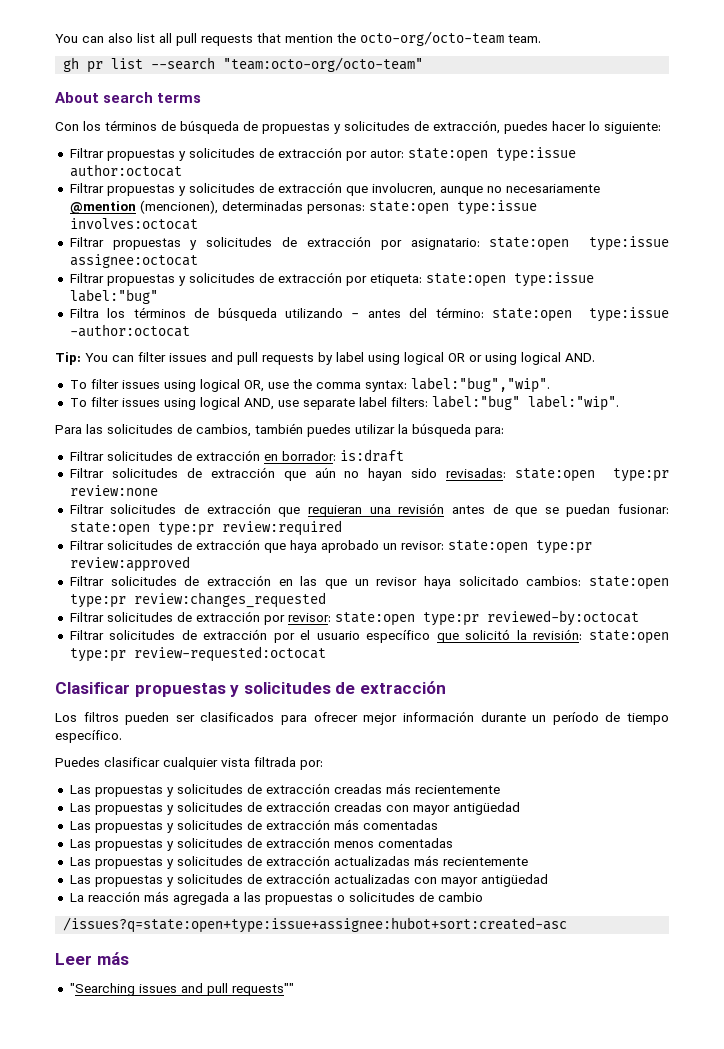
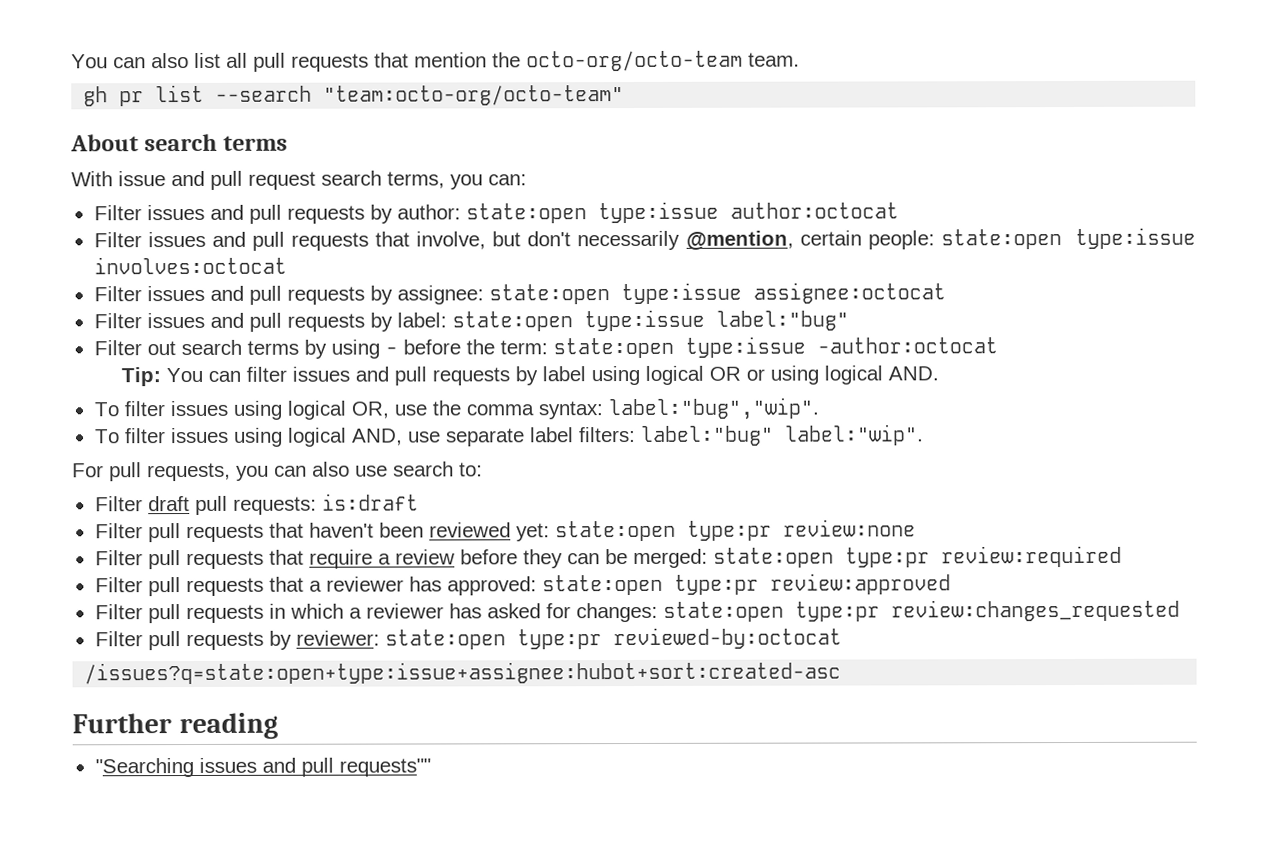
- Con los términos de búsqueda de propuestas y solicitudes de extracción, puedes hacer lo siguiente:
- Filtrar propuestas y solicitudes de extracción por autor: state:open type:issue author:octocat
- Filtrar propuestas y solicitudes de extracción que involucren, aunque no necesariamente @mention (mencionen), determinadas personas: state:open type:issue involves:octocat
- Filtrar propuestas y solicitudes de extracción por asignatario: state:open type:issue assignee:octocat
- Filtrar propuestas y solicitudes de extracción por etiqueta: state:open type:issue label:"bug"
- Filtra los términos de búsqueda utilizando - antes del término: state:open type:issue -author:octocat
+ With issue and pull request search terms, you can:
+ Filter issues and pull requests by author: state:open type:issue author:octocat
+ Filter issues and pull requests that involve, but don't necessarily @mention, certain people: state:open type:issue involves:octocat
+ Filter issues and pull requests by assignee: state:open type:issue assignee:octocat
+ Filter issues and pull requests by label: state:open type:issue label:"bug"
+ Filter out search terms by using - before the term: state:open type:issue -author:octocat
- Para las solicitudes de cambios, también puedes utilizar la búsqueda para:
- Filtrar solicitudes de extracción en borrador: is:draft
- Filtrar solicitudes de extracción que aún no hayan sido revisadas: state:open type:pr review:none
- Filtrar solicitudes de extracción que requieran una revisión antes de que se puedan fusionar: state:open type:pr review:required
- Filtrar solicitudes de extracción que haya aprobado un revisor: state:open type:pr review:approved
- Filtrar solicitudes de extracción en las que un revisor haya solicitado cambios: state:open type:pr review:changes_requested
- Filtrar solicitudes de extracción por revisor: state:open type:pr reviewed-by:octocat
- Filtrar solicitudes de extracción por el usuario específico que solicitó la revisión: state:open type:pr review-requested:octocat
- Clasificar propuestas y solicitudes de extracción
- Los filtros pueden ser clasificados para ofrecer mejor información durante un período de tiempo específico.
- Puedes clasificar cualquier vista filtrada por:
- Las propuestas y solicitudes de extracción creadas más recientemente
- Las propuestas y solicitudes de extracción creadas con mayor antigüedad
- Las propuestas y solicitudes de extracción más comentadas
- Las propuestas y solicitudes de extracción menos comentadas
- Las propuestas y solicitudes de extracción actualizadas más recientemente
- Las propuestas y solicitudes de extracción actualizadas con mayor antigüedad
- La reacción más agregada a las propuestas o solicitudes de cambio
+ For pull requests, you can also use search to:
+ Filter draft pull requests: is:draft
+ Filter pull requests that haven't been reviewed yet: state:open type:pr review:none
+ Filter pull requests that require a review before they can be merged: state:open type:pr review:required
+ Filter pull requests that a reviewer has approved: state:open type:pr review:approved
+ Filter pull requests in which a reviewer has asked for changes: state:open type:pr review:changes_requested
+ Filter pull requests by reviewer: state:open type:pr reviewed-by:octocat
- Leer más
+ Further reading

